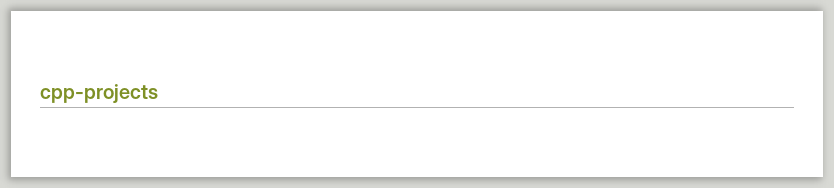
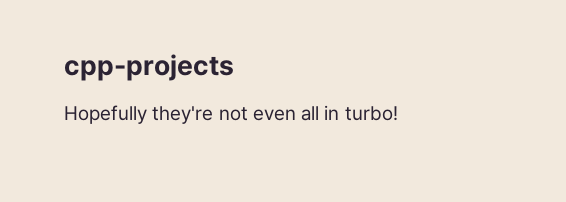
+ Hopefully they're not even all in turbo!

